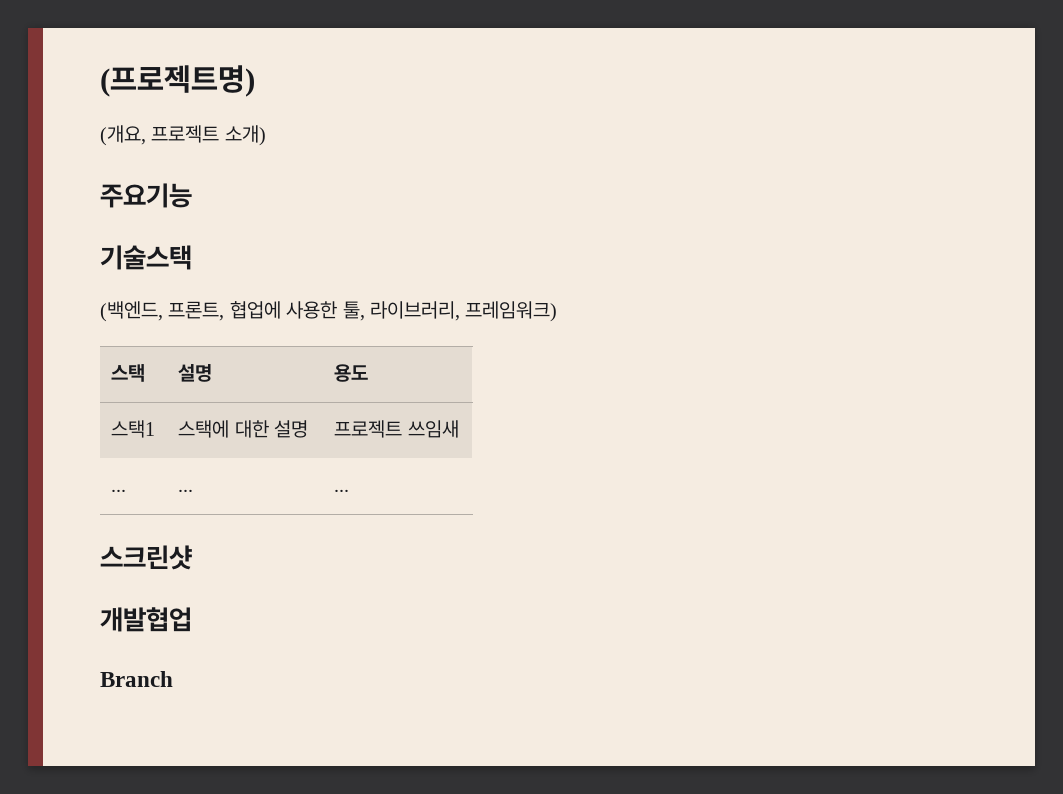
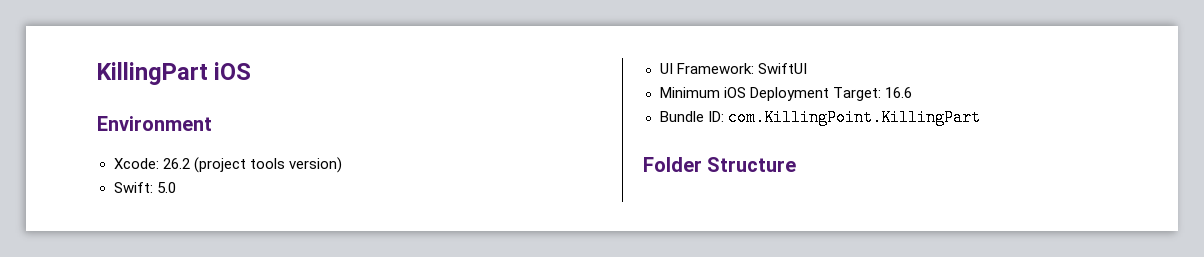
- (프로젝트명)
- (개요, 프로젝트 소개)
- 주요기능
- 기술스택
- (백엔드, 프론트, 협업에 사용한 툴, 라이브러리, 프레임워크)
- 스택 | 설명 | 용도
- 스택1 | 스택에 대한 설명 | 프로젝트 쓰임새
- ... | ... | ...
- 스크린샷
- 개발협업
- Branch
+ KillingPart iOS
+ Environment
+ Xcode: 26.2 (project tools version)
+ Swift: 5.0
+ UI Framework: SwiftUI
+ Minimum iOS Deployment Target: 16.6
+ Bundle ID: com.KillingPoint.KillingPart
+ Folder Structure

